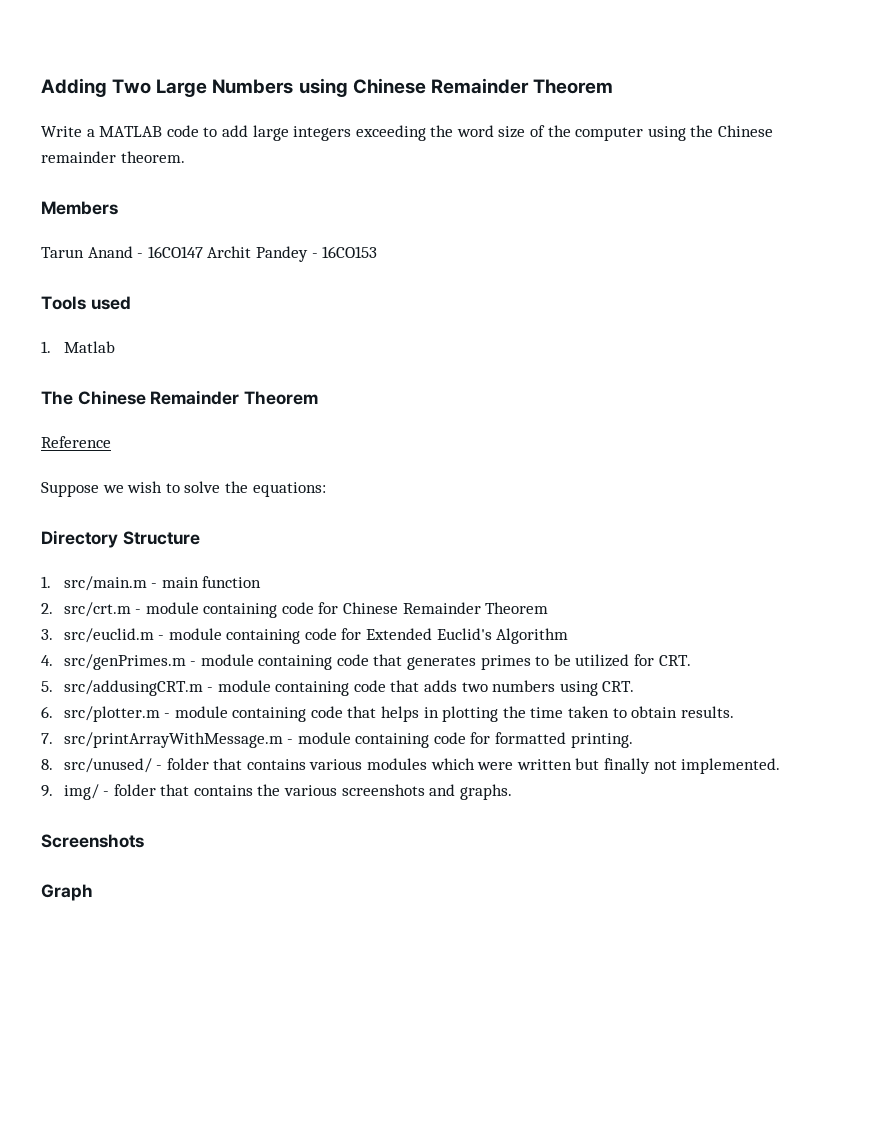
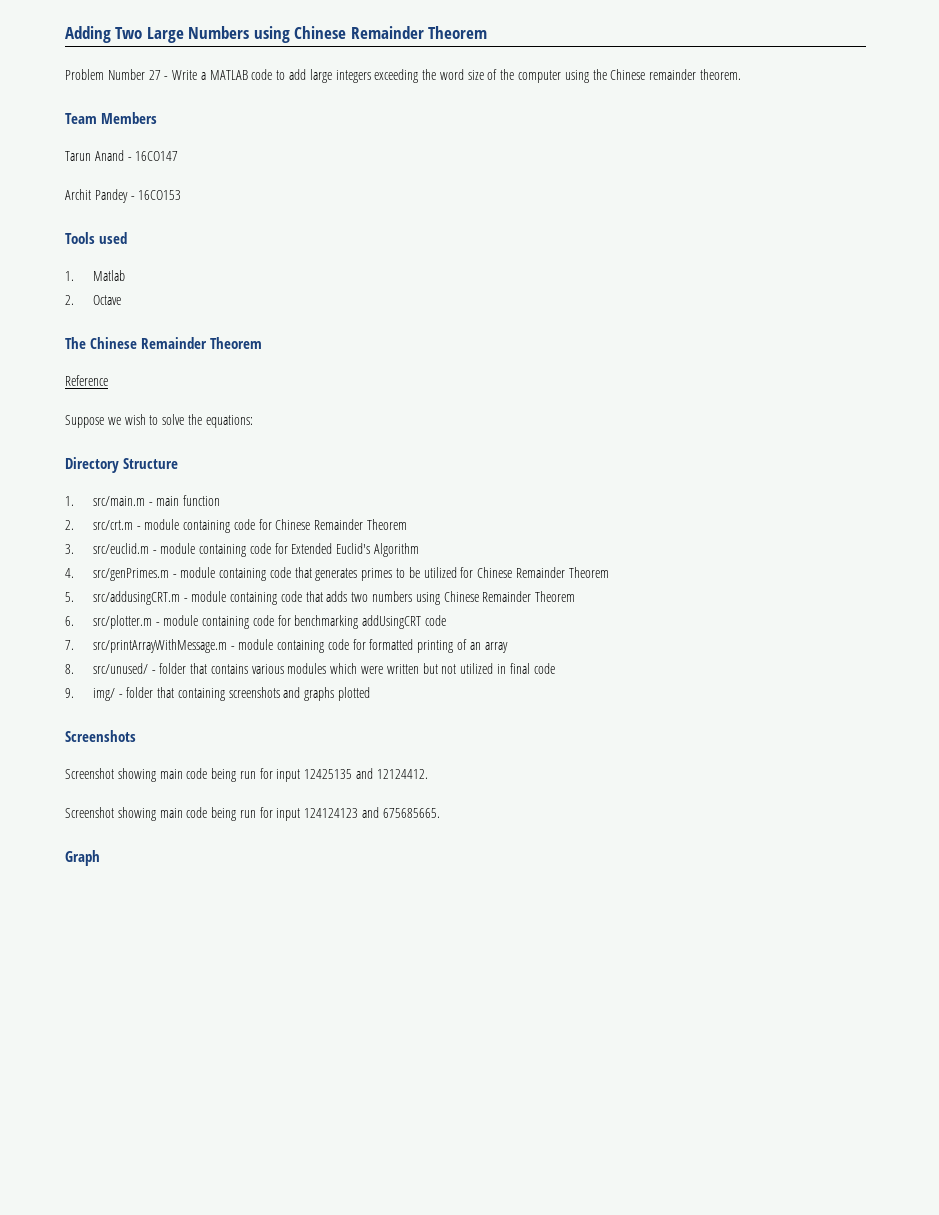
- Write a MATLAB code to add large integers exceeding the word size of the computer using the Chinese remainder theorem.
+ Problem Number 27 - Write a MATLAB code to add large integers exceeding the word size of the computer using the Chinese remainder theorem.
- Members
+ Team Members
- Tarun Anand - 16CO147 Archit Pandey - 16CO153
+ Tarun Anand - 16CO147
+ Archit Pandey - 16CO153
+ 2. Octave
- 4. src/genPrimes.m - module containing code that generates primes to be utilized for CRT.
+ 4. src/genPrimes.m - module containing code that generates primes to be utilized for Chinese Remainder Theorem
- 5. src/addusingCRT.m - module containing code that adds two numbers using CRT.
+ 5. src/addusingCRT.m - module containing code that adds two numbers using Chinese Remainder Theorem
- 6. src/plotter.m - module containing code that helps in plotting the time taken to obtain results.
+ 6. src/plotter.m - module containing code for benchmarking addUsingCRT code
- 7. src/printArrayWithMessage.m - module containing code for formatted printing.
+ 7. src/printArrayWithMessage.m - module containing code for formatted printing of an array
- 8. src/unused/ - folder that contains various modules which were written but finally not implemented.
+ 8. src/unused/ - folder that contains various modules which were written but not utilized in final code
- 9. img/ - folder that contains the various screenshots and graphs.
+ 9. img/ - folder that containing screenshots and graphs plotted
  Screenshots
+ Screenshot showing main code being run for input 12425135 and 12124412.
+ Screenshot showing main code being run for input 124124123 and 675685665.

